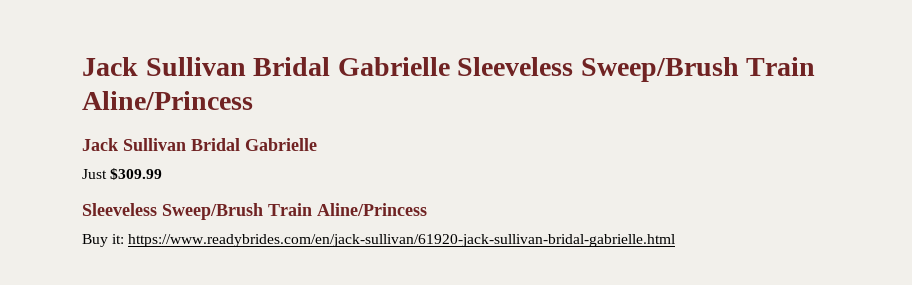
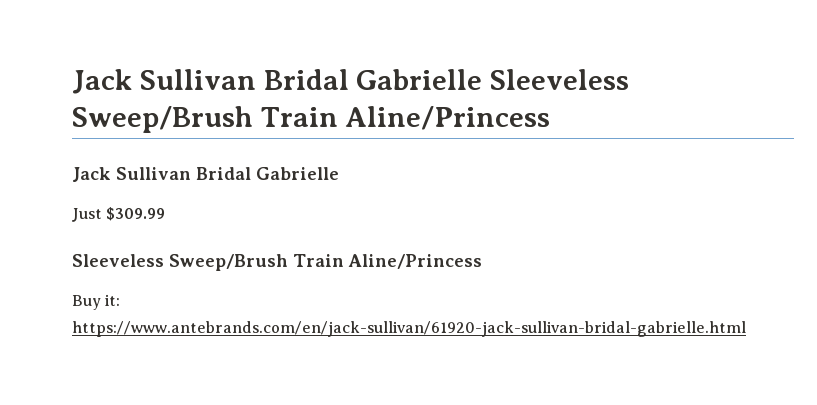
- Buy it: https://www.readybrides.com/en/jack-sullivan/61920-jack-sullivan-bridal-gabrielle.html
+ Buy it: https://www.antebrands.com/en/jack-sullivan/61920-jack-sullivan-bridal-gabrielle.html

